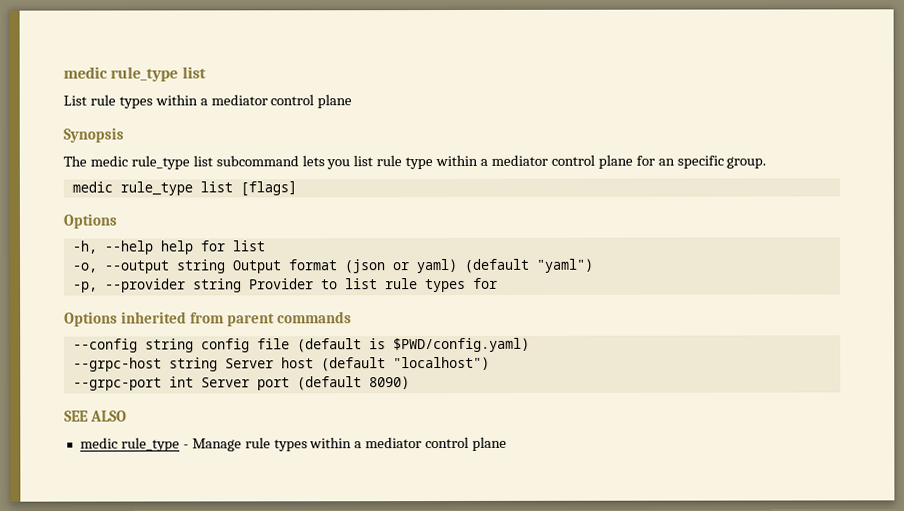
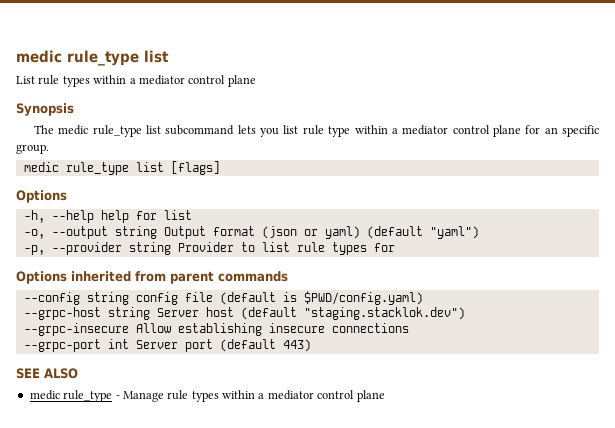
- --grpc-host string Server host (default "localhost")
+ --grpc-host string Server host (default "staging.stacklok.dev")
+ --grpc-insecure Allow establishing insecure connections
- --grpc-port int Server port (default 8090)
+ --grpc-port int Server port (default 443)

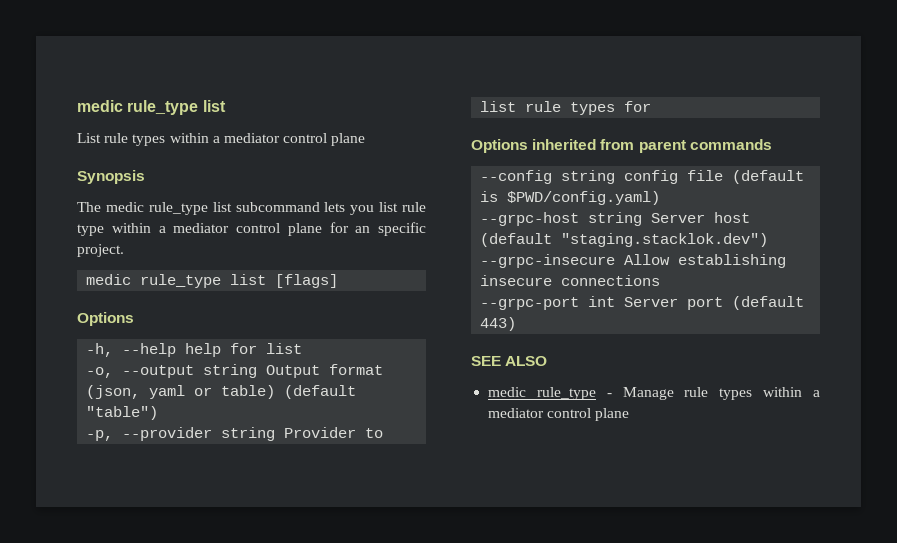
- The medic rule_type list subcommand lets you list rule type within a mediator control plane for an specific group.
+ The medic rule_type list subcommand lets you list rule type within a mediator control plane for an specific project.
- -o, --output string Output format (json or yaml) (default "yaml")
+ -o, --output string Output format (json, yaml or table) (default "table")

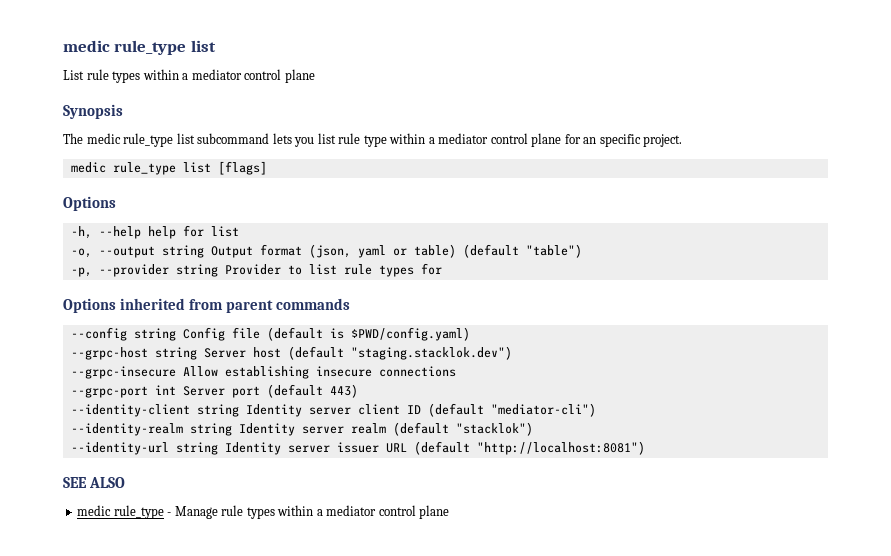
- --config string config file (default is $PWD/config.yaml)
+ --config string Config file (default is $PWD/config.yaml)
+ --identity-client string Identity server client ID (default "mediator-cli")
+ --identity-realm string Identity server realm (default "stacklok")
+ --identity-url string Identity server issuer URL (default "http://localhost:8081")

